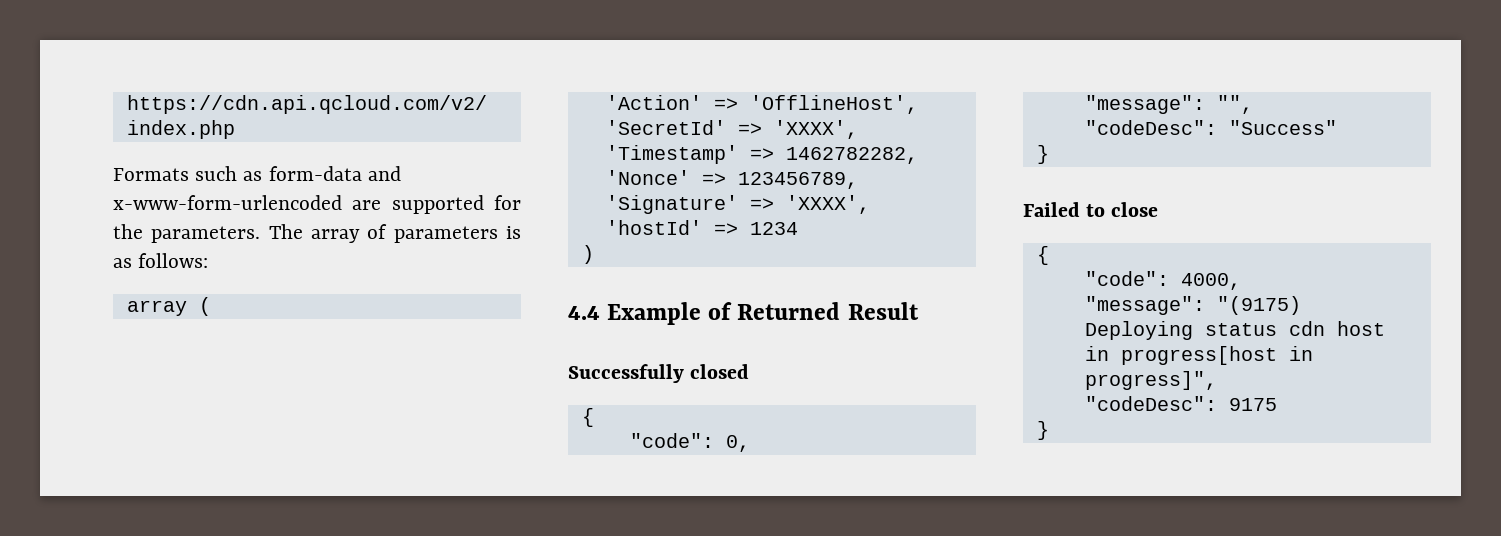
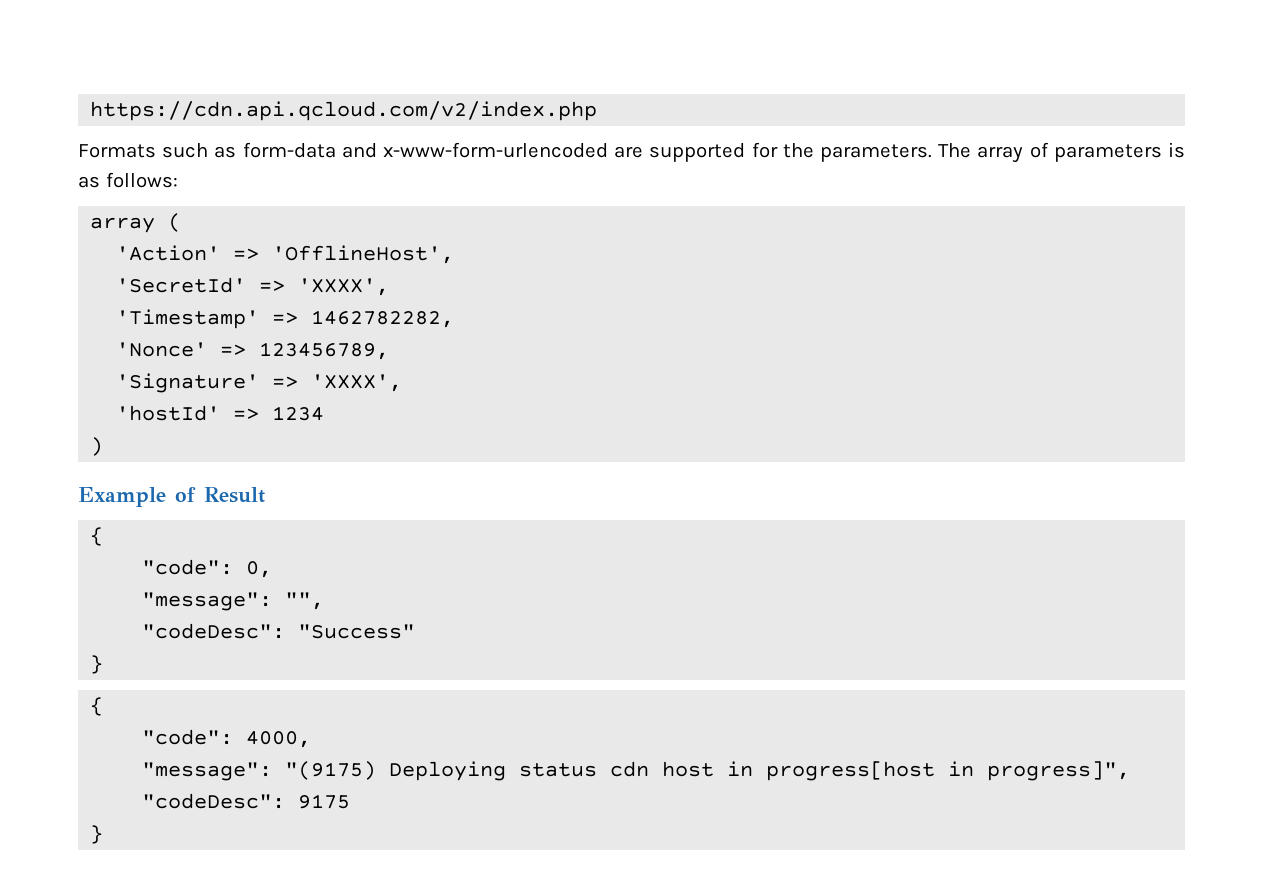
- 4.4 Example of Returned Result
+ Example of Result
- Successfully closed
- Failed to close

